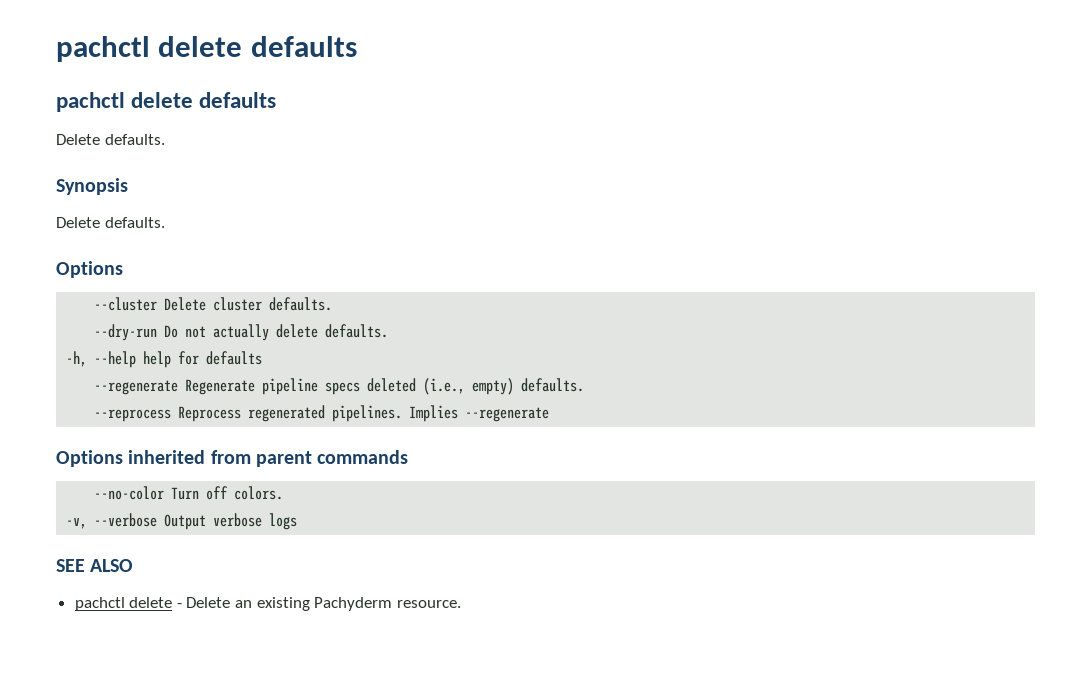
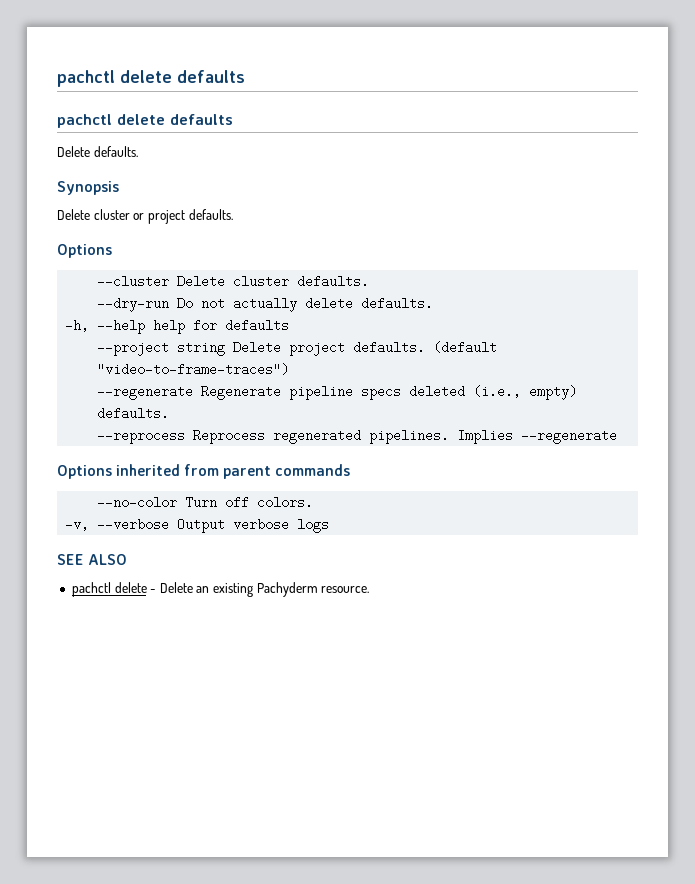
  Synopsis
- Delete defaults.
+ Delete cluster or project defaults.
+ --project string Delete project defaults. (default "video-to-frame-traces")

